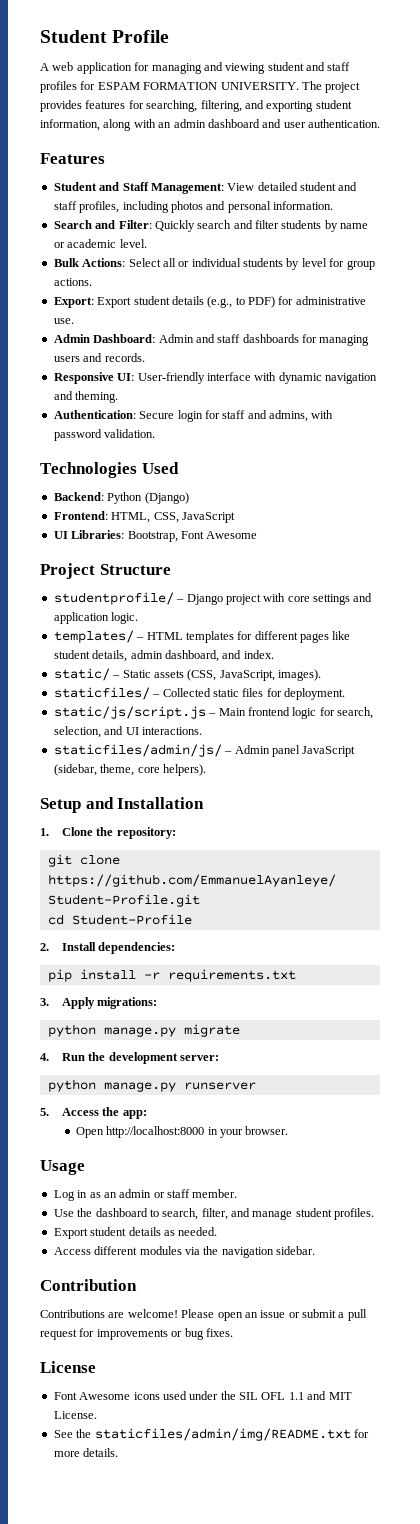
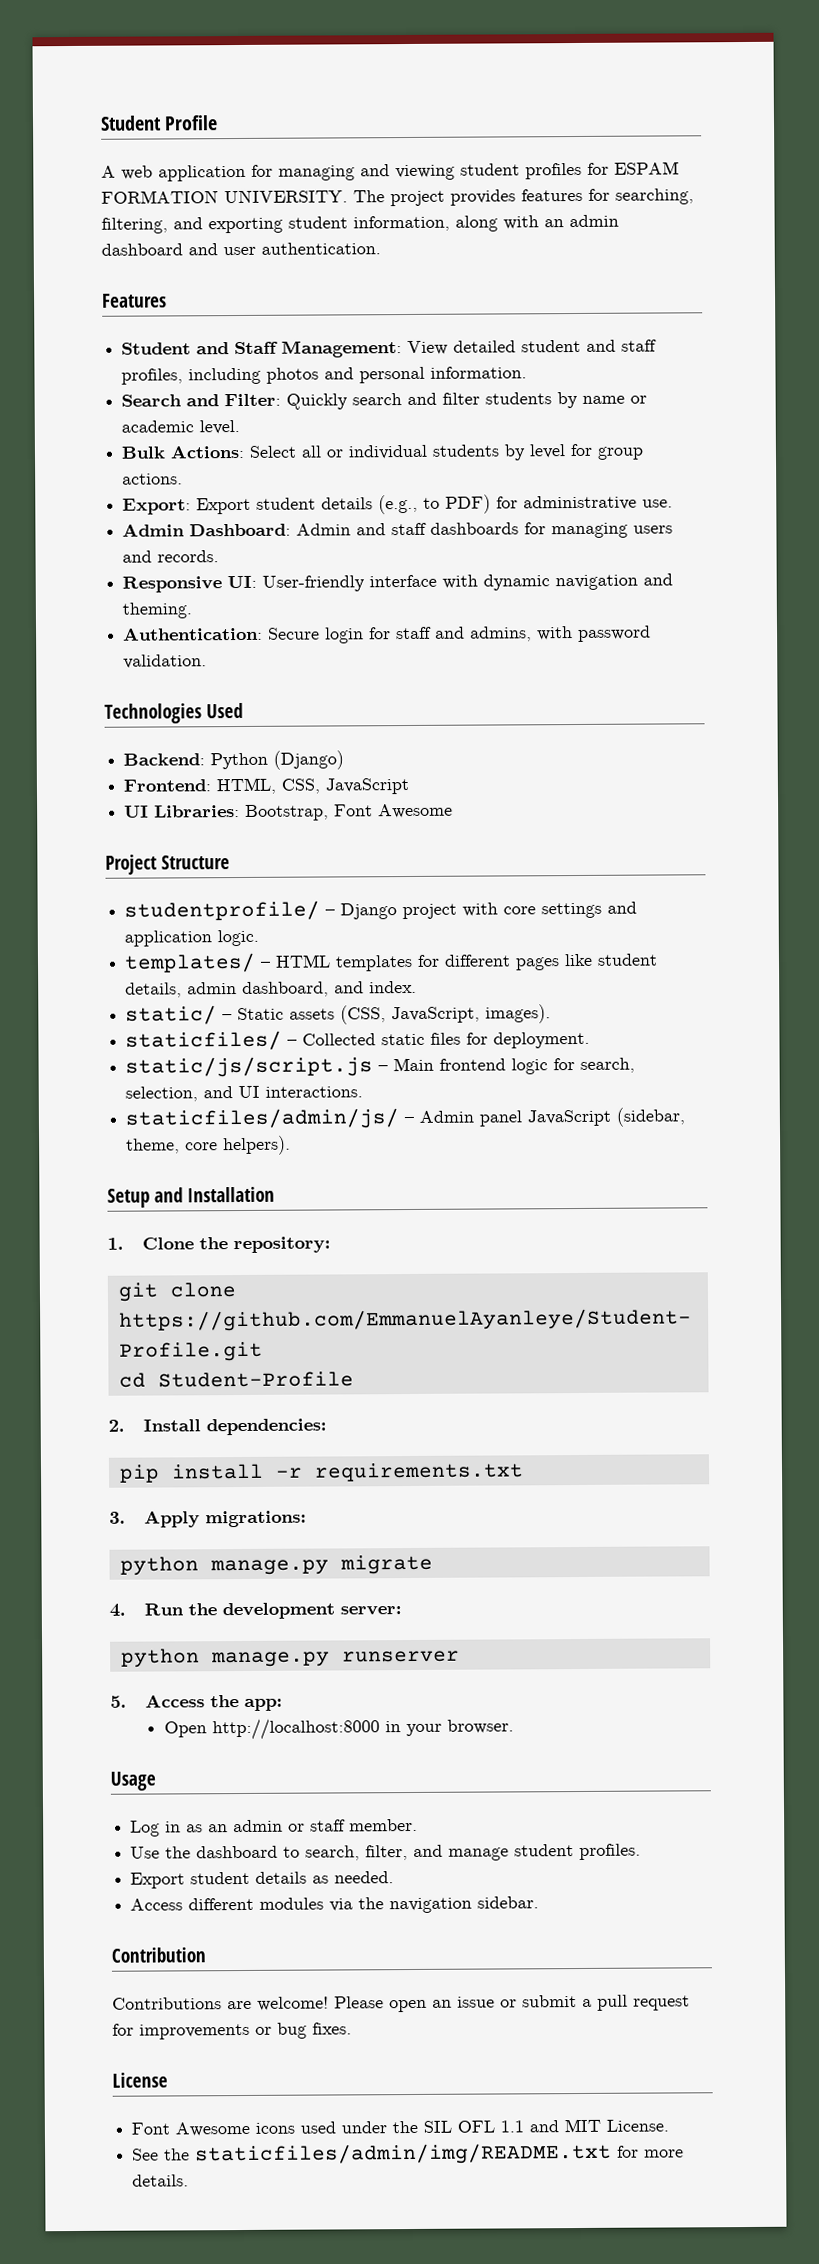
- A web application for managing and viewing student and staff profiles for ESPAM FORMATION UNIVERSITY.
+ A web application for managing and viewing student profiles for ESPAM FORMATION UNIVERSITY.

